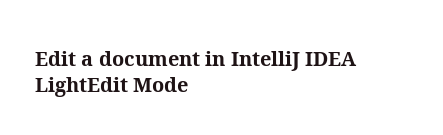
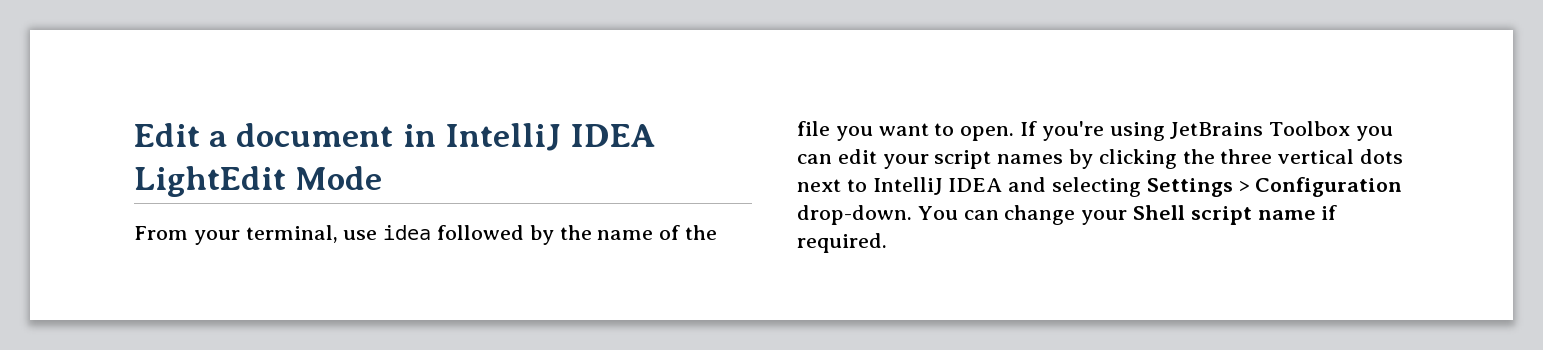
+ From your terminal, use idea followed by the name of the file you want to open. If you're using JetBrains Toolbox you can edit your script names by clicking the three vertical dots next to IntelliJ IDEA and selecting Settings > Configuration drop-down. You can change your Shell script name if required.

